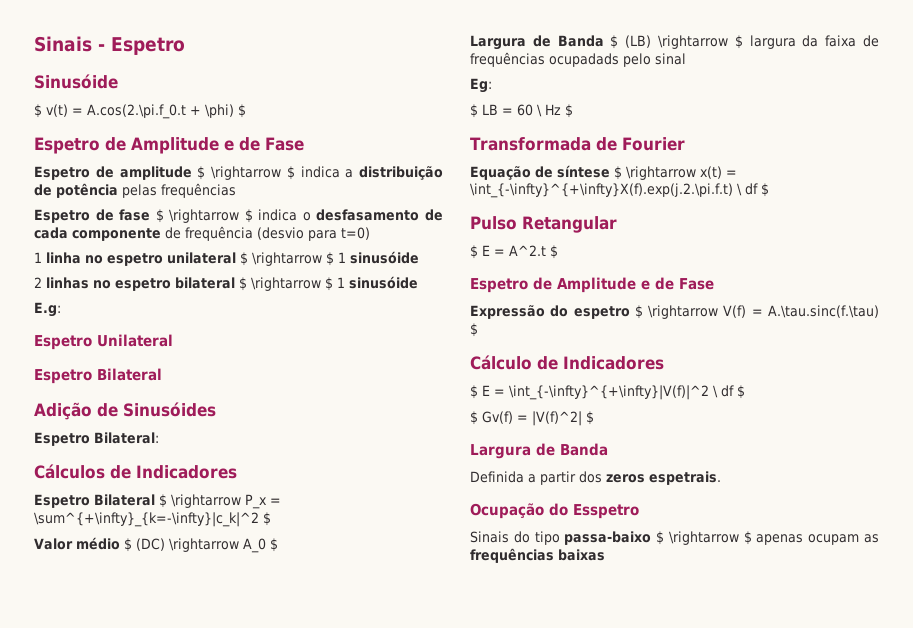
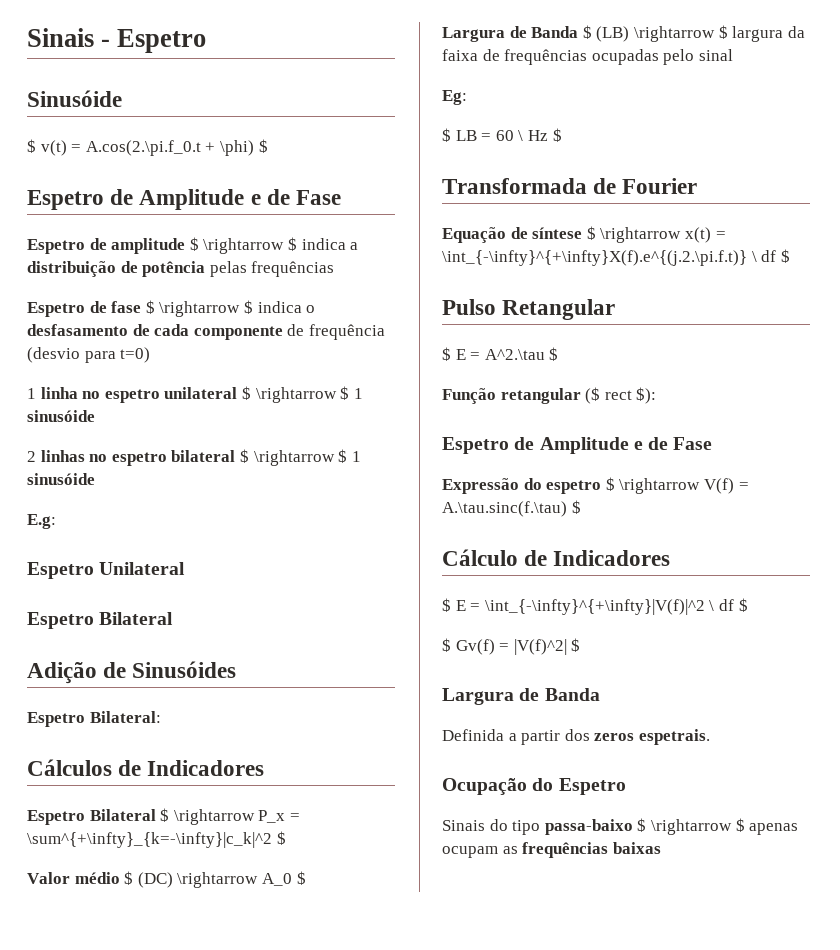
- Largura de Banda $ (LB) \rightarrow $ largura da faixa de frequências ocupadads pelo sinal
+ Largura de Banda $ (LB) \rightarrow $ largura da faixa de frequências ocupadas pelo sinal
- Equação de síntese $ \rightarrow x(t) = \int_{-\infty}^{+\infty}X(f).exp(j.2.\pi.f.t) \ df $
+ Equação de síntese $ \rightarrow x(t) = \int_{-\infty}^{+\infty}X(f).e^{(j.2.\pi.f.t)} \ df $
- $ E = A^2.t $
+ $ E = A^2.\tau $
+ Função retangular ($ rect $):
- Ocupação do Esspetro
+ Ocupação do Espetro

